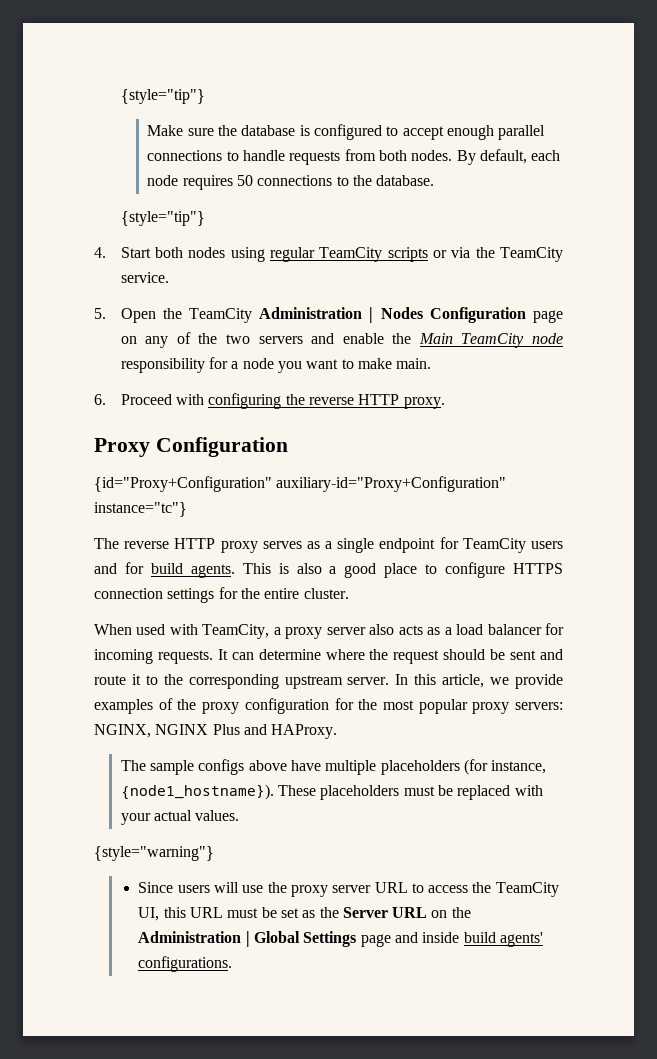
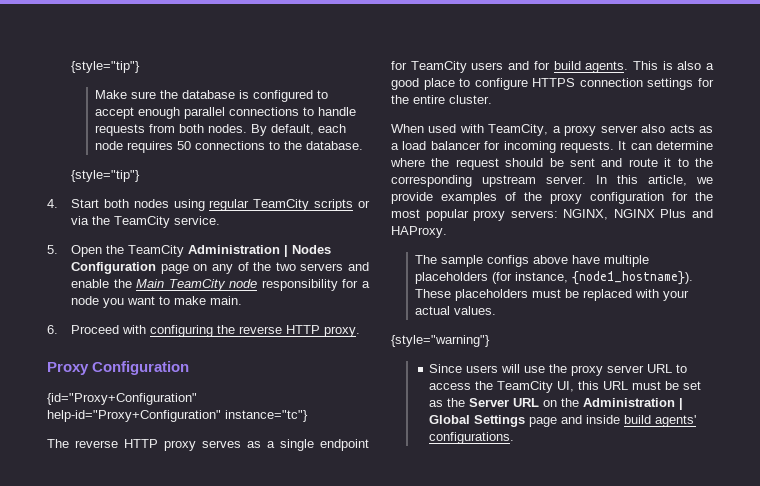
- {id="Proxy+Configuration" auxiliary-id="Proxy+Configuration" instance="tc"}
+ {id="Proxy+Configuration" help-id="Proxy+Configuration" instance="tc"}

